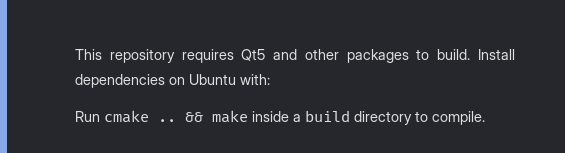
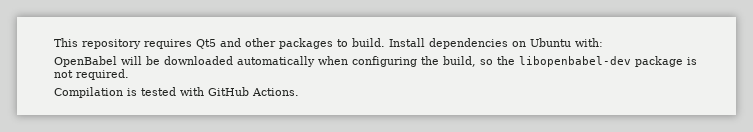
- Run cmake .. && make inside a build directory to compile.
+ OpenBabel will be downloaded automatically when configuring the build, so the libopenbabel-dev package is not required.
+ Compilation is tested with GitHub Actions.

